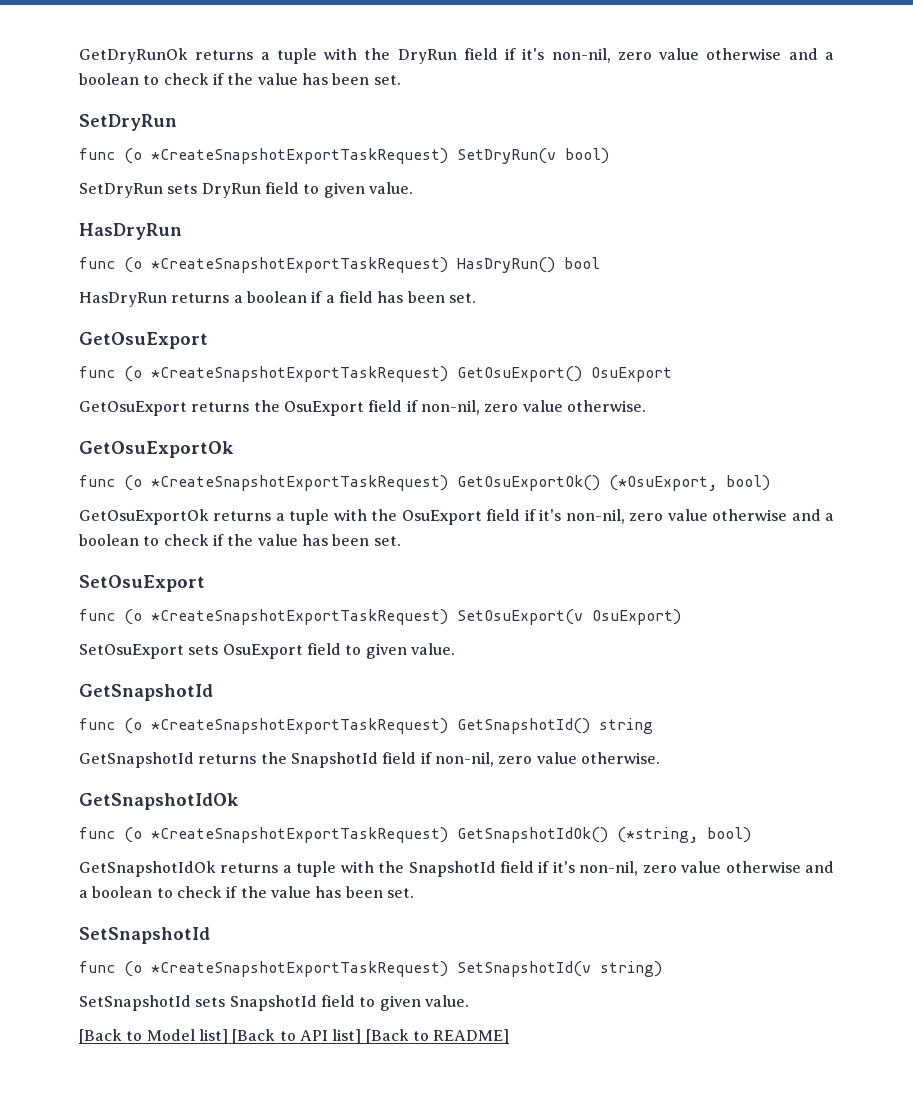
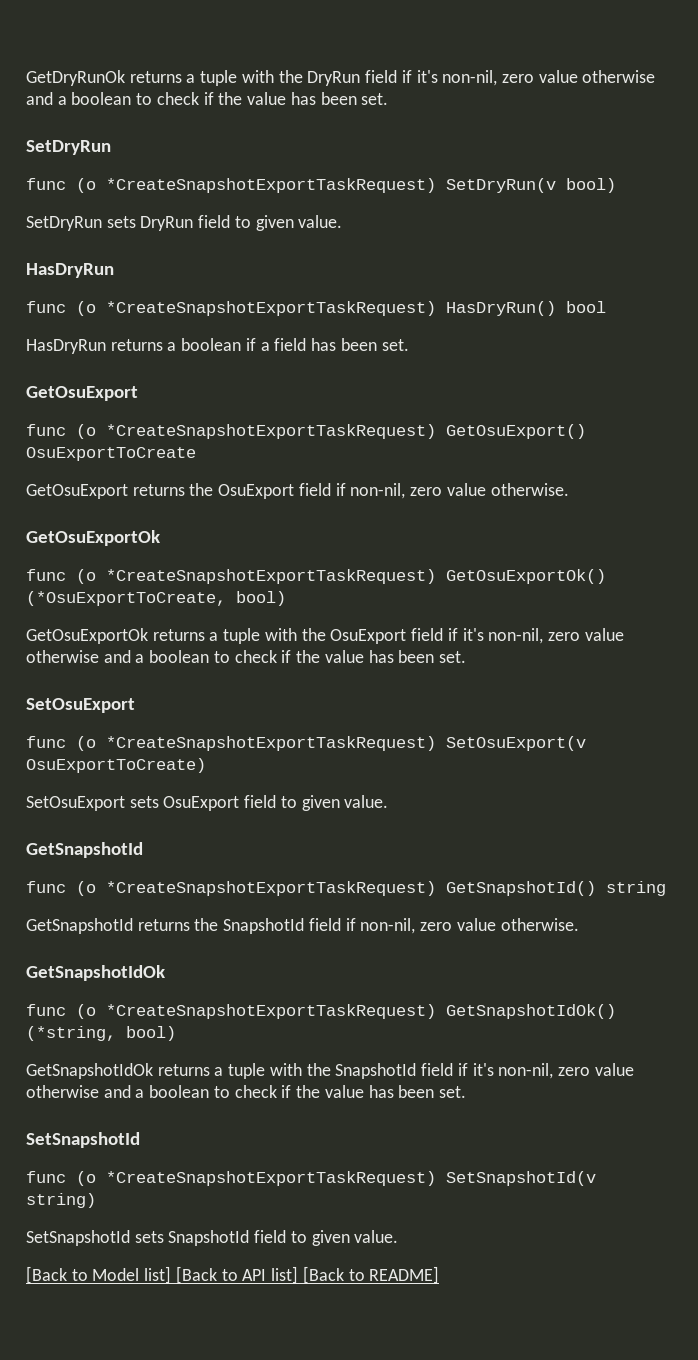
- func (o *CreateSnapshotExportTaskRequest) GetOsuExport() OsuExport
+ func (o *CreateSnapshotExportTaskRequest) GetOsuExport() OsuExportToCreate
- func (o *CreateSnapshotExportTaskRequest) GetOsuExportOk() (*OsuExport, bool)
+ func (o *CreateSnapshotExportTaskRequest) GetOsuExportOk() (*OsuExportToCreate, bool)
- func (o *CreateSnapshotExportTaskRequest) SetOsuExport(v OsuExport)
+ func (o *CreateSnapshotExportTaskRequest) SetOsuExport(v OsuExportToCreate)

